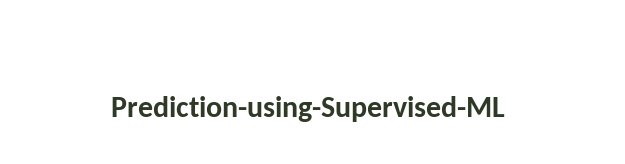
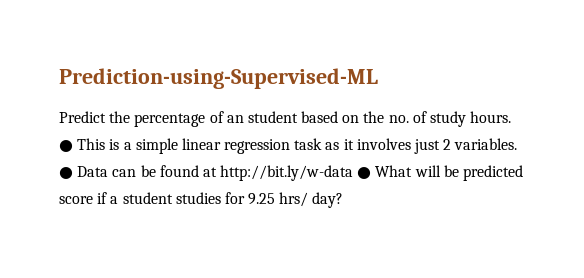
+ Predict the percentage of an student based on the no. of study hours. ● This is a simple linear regression task as it involves just 2 variables. ● Data can be found at http://bit.ly/w-data ● What will be predicted score if a student studies for 9.25 hrs/ day?

